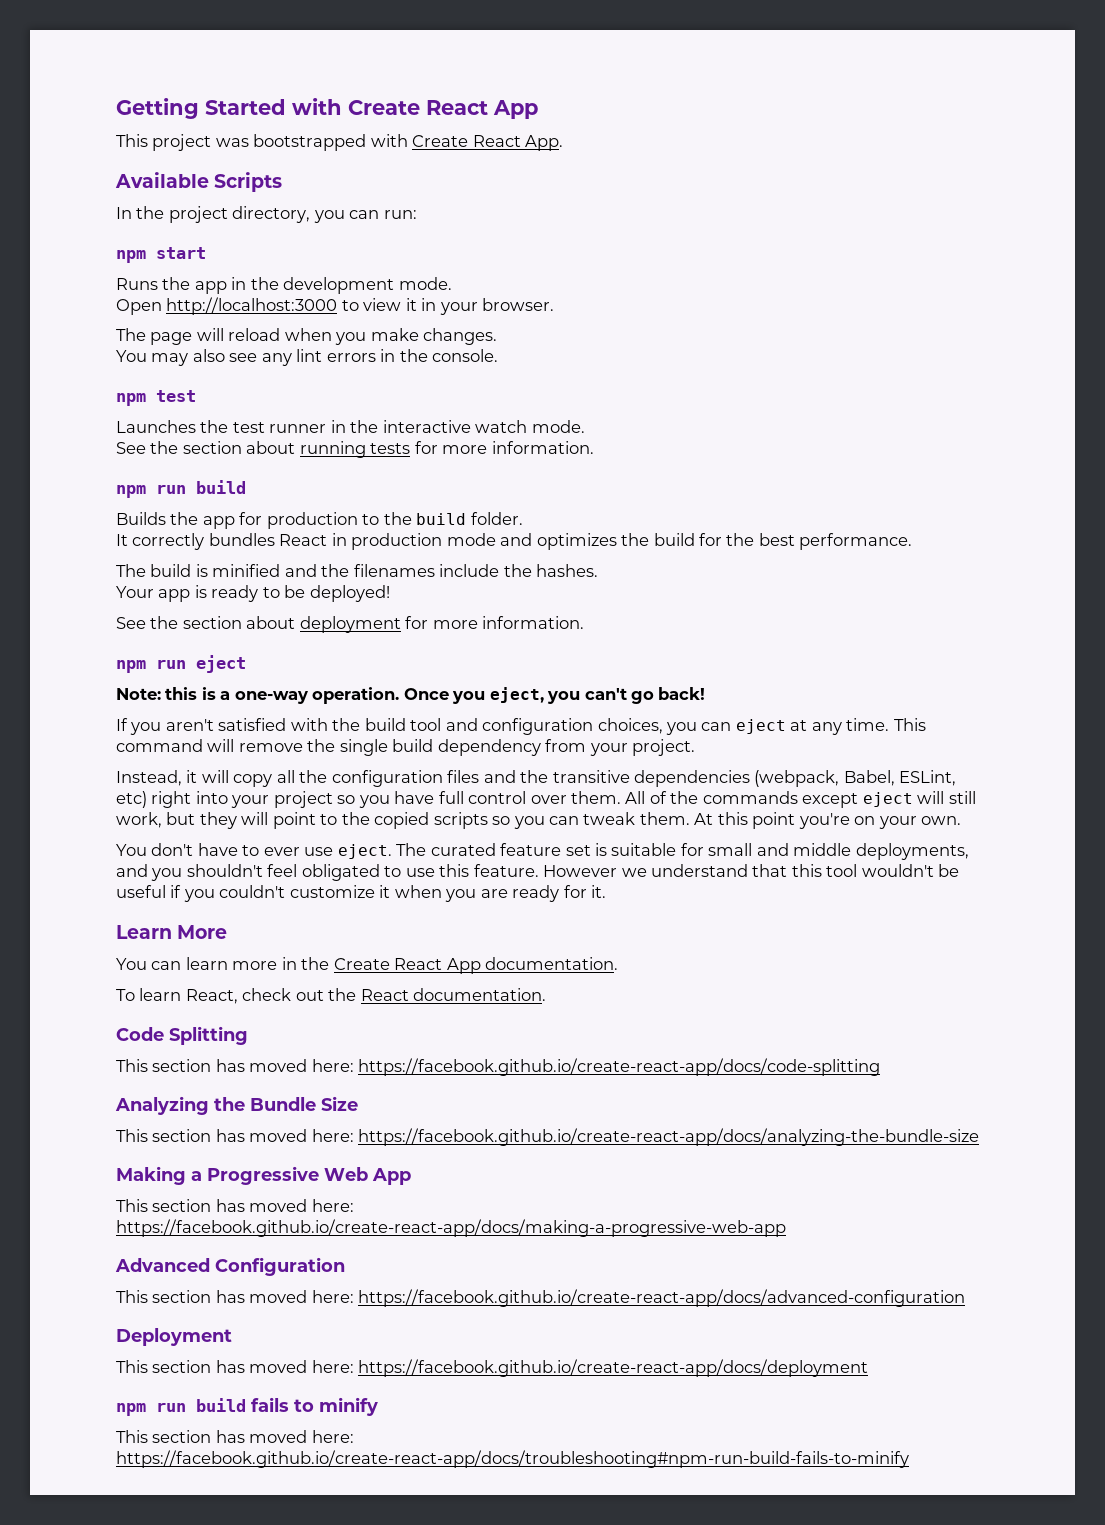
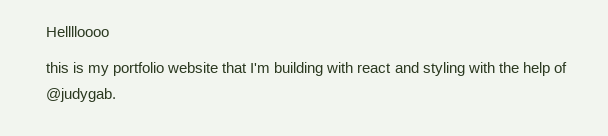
- Getting Started with Create React App
- This project was bootstrapped with Create React App.
- Available Scripts
- In the project directory, you can run:
- npm start
- Runs the app in the development mode.
- Open http://localhost:3000 to view it in your browser.
- The page will reload when you make changes.
- You may also see any lint errors in the console.
- npm test
- Launches the test runner in the interactive watch mode.
- See the section about running tests for more information.
- npm run build
- Builds the app for production to the build folder.
- It correctly bundles React in production mode and optimizes the build for the best performance.
- The build is minified and the filenames include the hashes.
- Your app is ready to be deployed!
- See the section about deployment for more information.
- npm run eject
- Note: this is a one-way operation. Once you eject, you can't go back!
- If you aren't satisfied with the build tool and configuration choices, you can eject at any time. This command will remove the single build dependency from your project.
- Instead, it will copy all the configuration files and the transitive dependencies (webpack, Babel, ESLint, etc) right into your project so you have full control over them. All of the commands except eject will still work, but they will point to the copied scripts so you can tweak them. At this point you're on your own.
- You don't have to ever use eject. The curated feature set is suitable for small and middle deployments, and you shouldn't feel obligated to use this feature. However we understand that this tool wouldn't be useful if you couldn't customize it when you are ready for it.
- Learn More
- You can learn more in the Create React App documentation.
- To learn React, check out the React documentation.
- Code Splitting
- This section has moved here: https://facebook.github.io/create-react-app/docs/code-splitting
- Analyzing the Bundle Size
- This section has moved here: https://facebook.github.io/create-react-app/docs/analyzing-the-bundle-size
- Making a Progressive Web App
- This section has moved here: https://facebook.github.io/create-react-app/docs/making-a-progressive-web-app
- Advanced Configuration
- This section has moved here: https://facebook.github.io/create-react-app/docs/advanced-configuration
- Deployment
- This section has moved here: https://facebook.github.io/create-react-app/docs/deployment
- npm run build fails to minify
- This section has moved here: https://facebook.github.io/create-react-app/docs/troubleshooting#npm-run-build-fails-to-minify
+ Helllloooo
+ this is my portfolio website that I'm building with react and styling with the help of @judygab.

